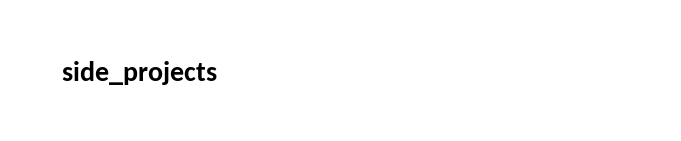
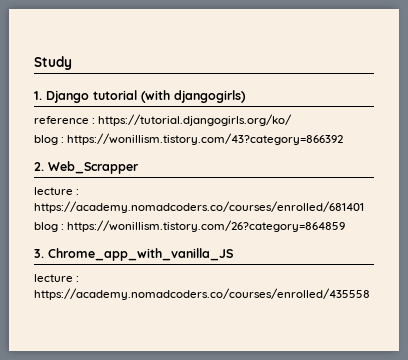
- side_projects
+ Study
+ 1. Django tutorial (with djangogirls)
+ reference : https://tutorial.djangogirls.org/ko/
+ blog : https://wonillism.tistory.com/43?category=866392
+ 2. Web_Scrapper
+ lecture : https://academy.nomadcoders.co/courses/enrolled/681401
+ blog : https://wonillism.tistory.com/26?category=864859
+ 3. Chrome_app_with_vanilla_JS
+ lecture : https://academy.nomadcoders.co/courses/enrolled/435558

